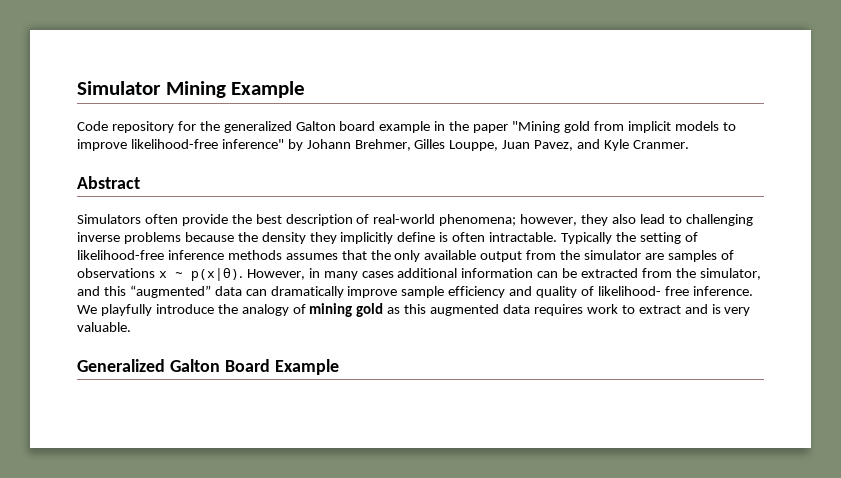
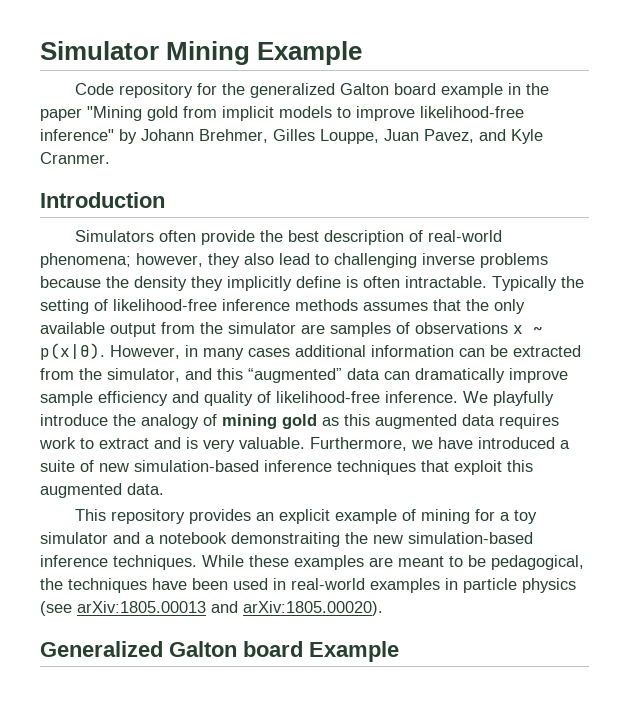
- Abstract
+ Introduction
- However, in many cases additional information can be extracted from the simulator, and this “augmented” data can dramatically improve sample efficiency and quality of likelihood- free inference.
+ However, in many cases additional information can be extracted from the simulator, and this “augmented” data can dramatically improve sample efficiency and quality of likelihood-free inference.
+ Furthermore, we have introduced a suite of new simulation-based inference techniques that exploit this augmented data.
+ This repository provides an explicit example of mining for a toy simulator and a notebook demonstraiting the new simulation-based inference techniques. While these examples are meant to be pedagogical, the techniques have been used in real-world examples in particle physics (see arXiv:1805.00013 and arXiv:1805.00020).
- Generalized Galton Board Example
+ Generalized Galton board Example

